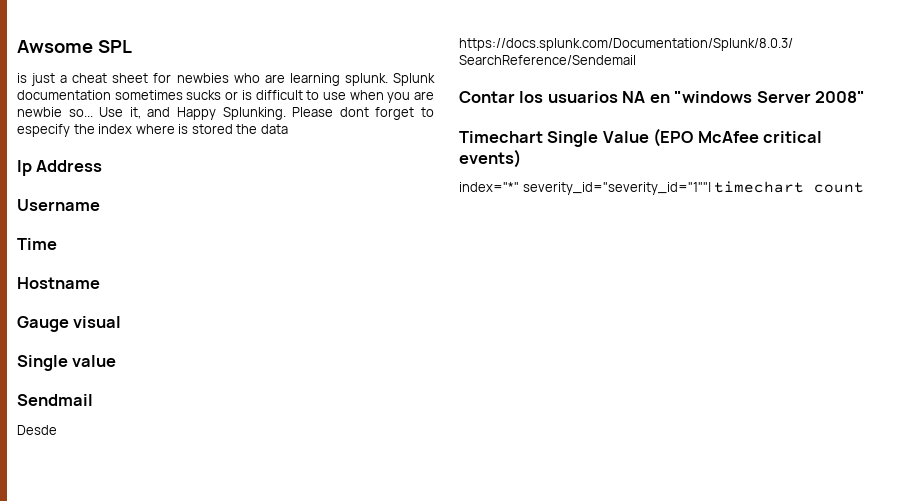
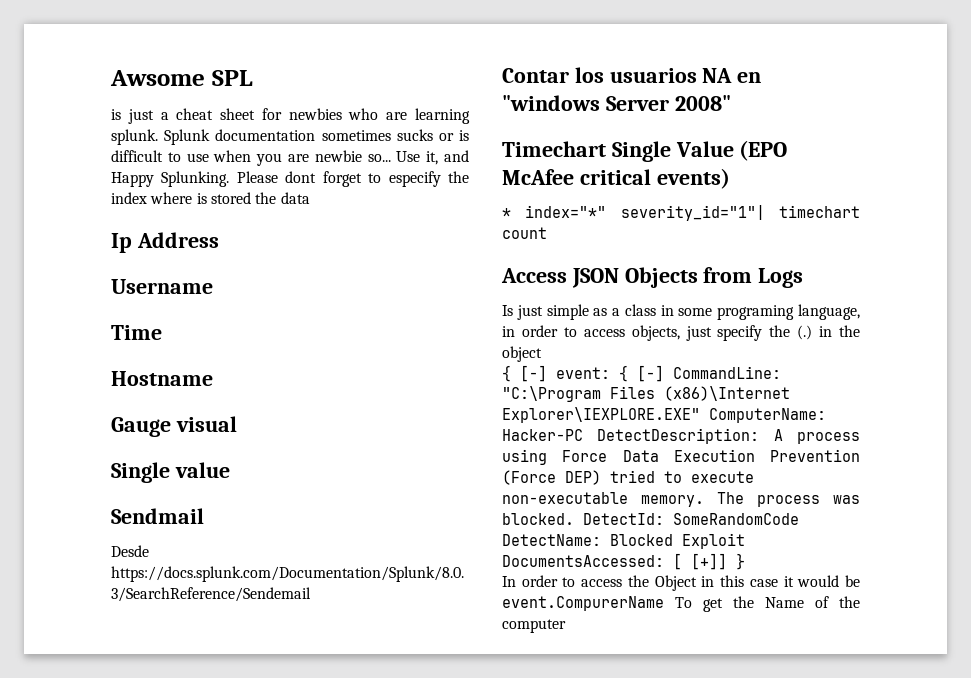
- index="*" severity_id="severity_id="1""| timechart count
+ * index="*" severity_id="1"| timechart count
+ Access JSON Objects from Logs
+ Is just simple as a class in some programing language, in order to access objects, just specify the (.) in the object
+ { [-] event: { [-] CommandLine: "C:\Program Files (x86)\Internet Explorer\IEXPLORE.EXE" ComputerName: Hacker-PC DetectDescription: A process using Force Data Execution Prevention (Force DEP) tried to execute non-executable memory. The process was blocked. DetectId: SomeRandomCode DetectName: Blocked Exploit DocumentsAccessed: [ [+]] }
+ In order to access the Object in this case it would be event.CompurerName To get the Name of the computer

